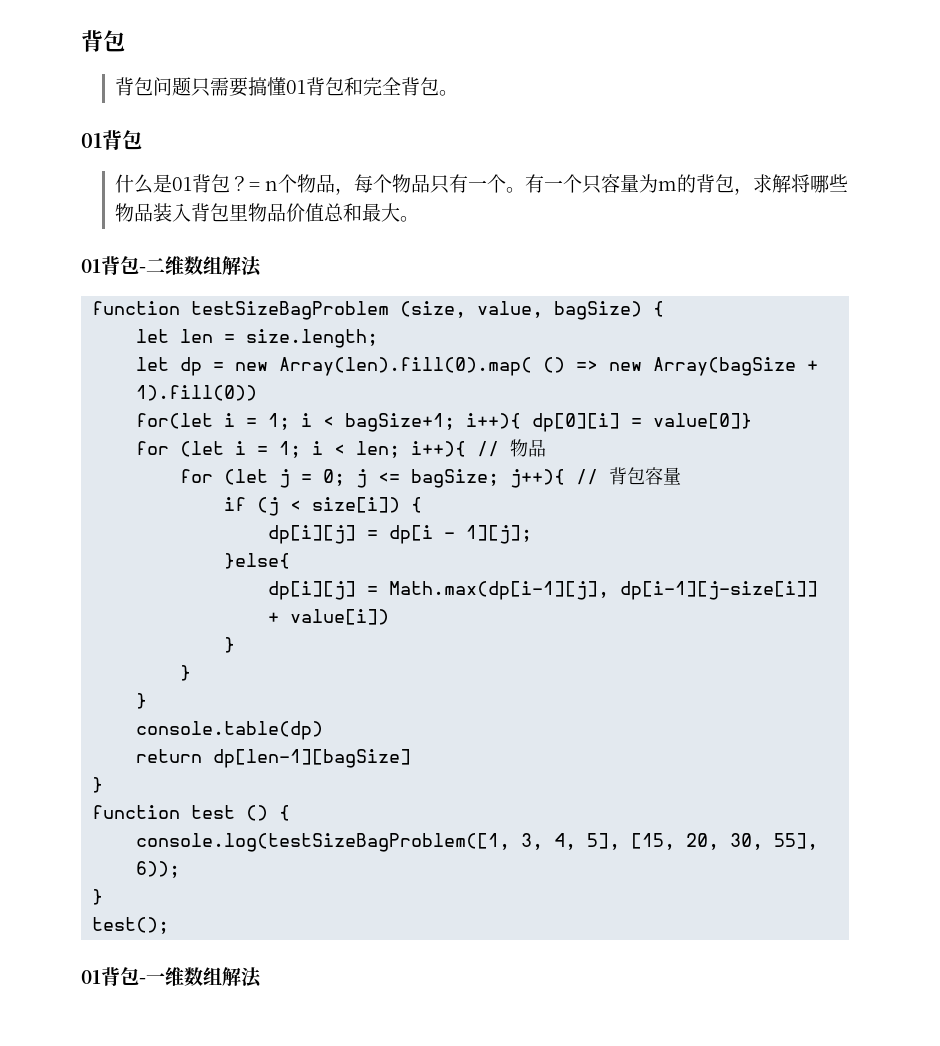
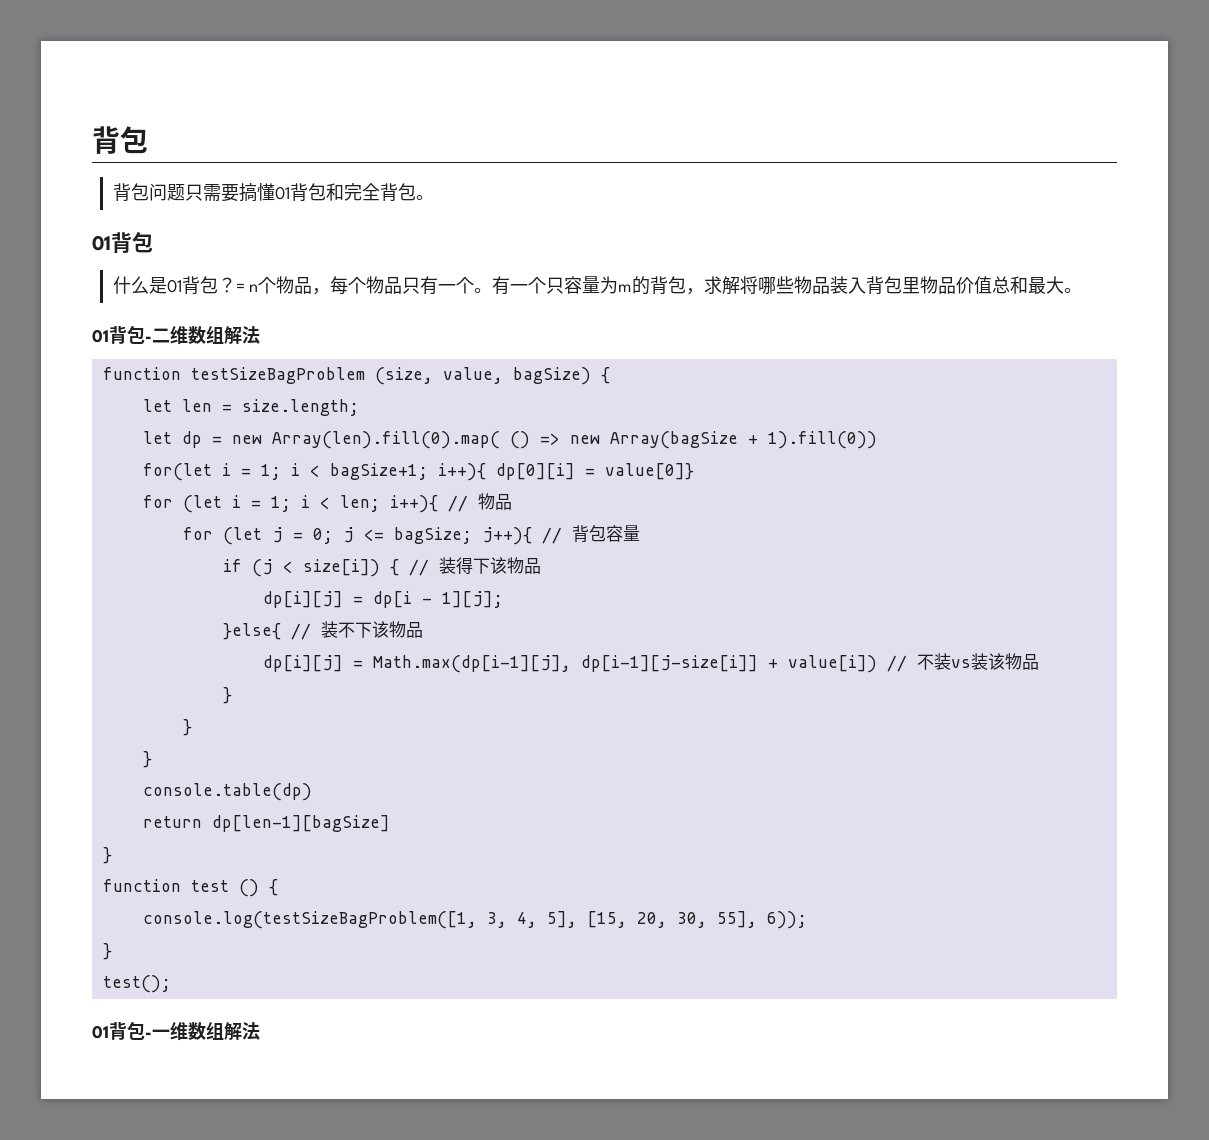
- if (j < size[i]) {
+ if (j < size[i]) { // 装得下该物品
- }else{
+ }else{ // 装不下该物品
- dp[i][j] = Math.max(dp[i-1][j], dp[i-1][j-size[i]] + value[i])
+ dp[i][j] = Math.max(dp[i-1][j], dp[i-1][j-size[i]] + value[i]) // 不装vs装该物品

